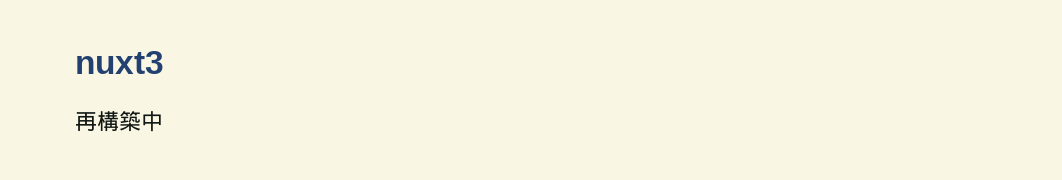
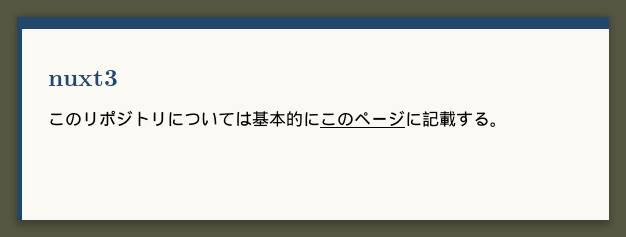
- 再構築中
+ このリポジトリについては基本的にこのページに記載する。

